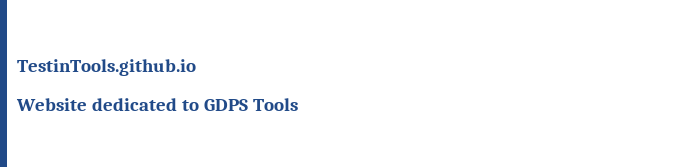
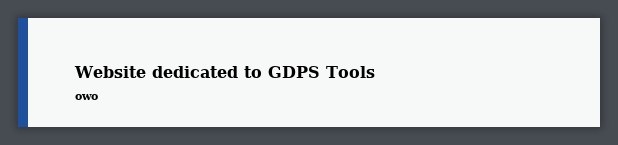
- TestinTools.github.io
+ owo

